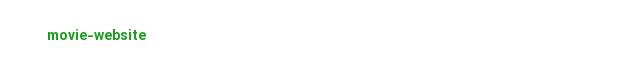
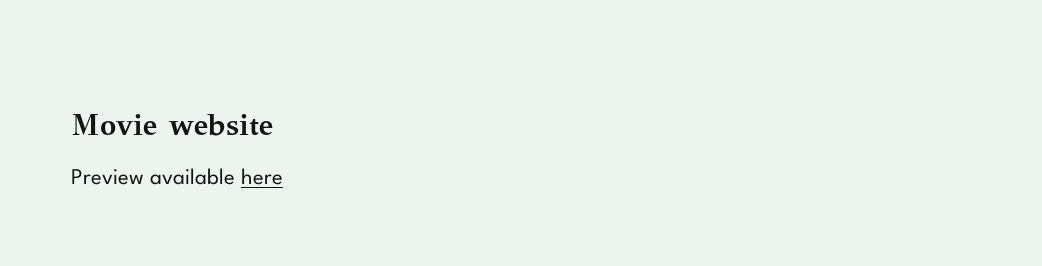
- movie-website
+ Movie website
+ Preview available here

